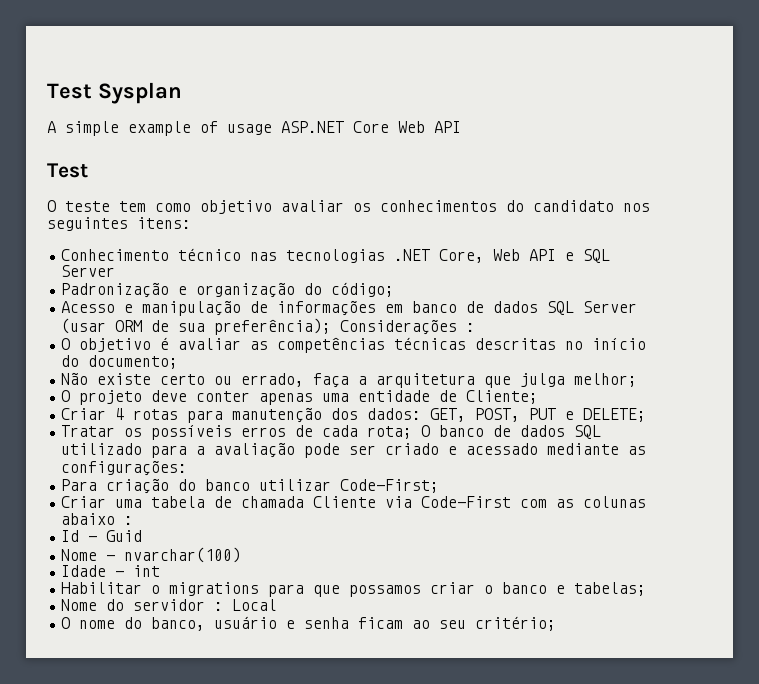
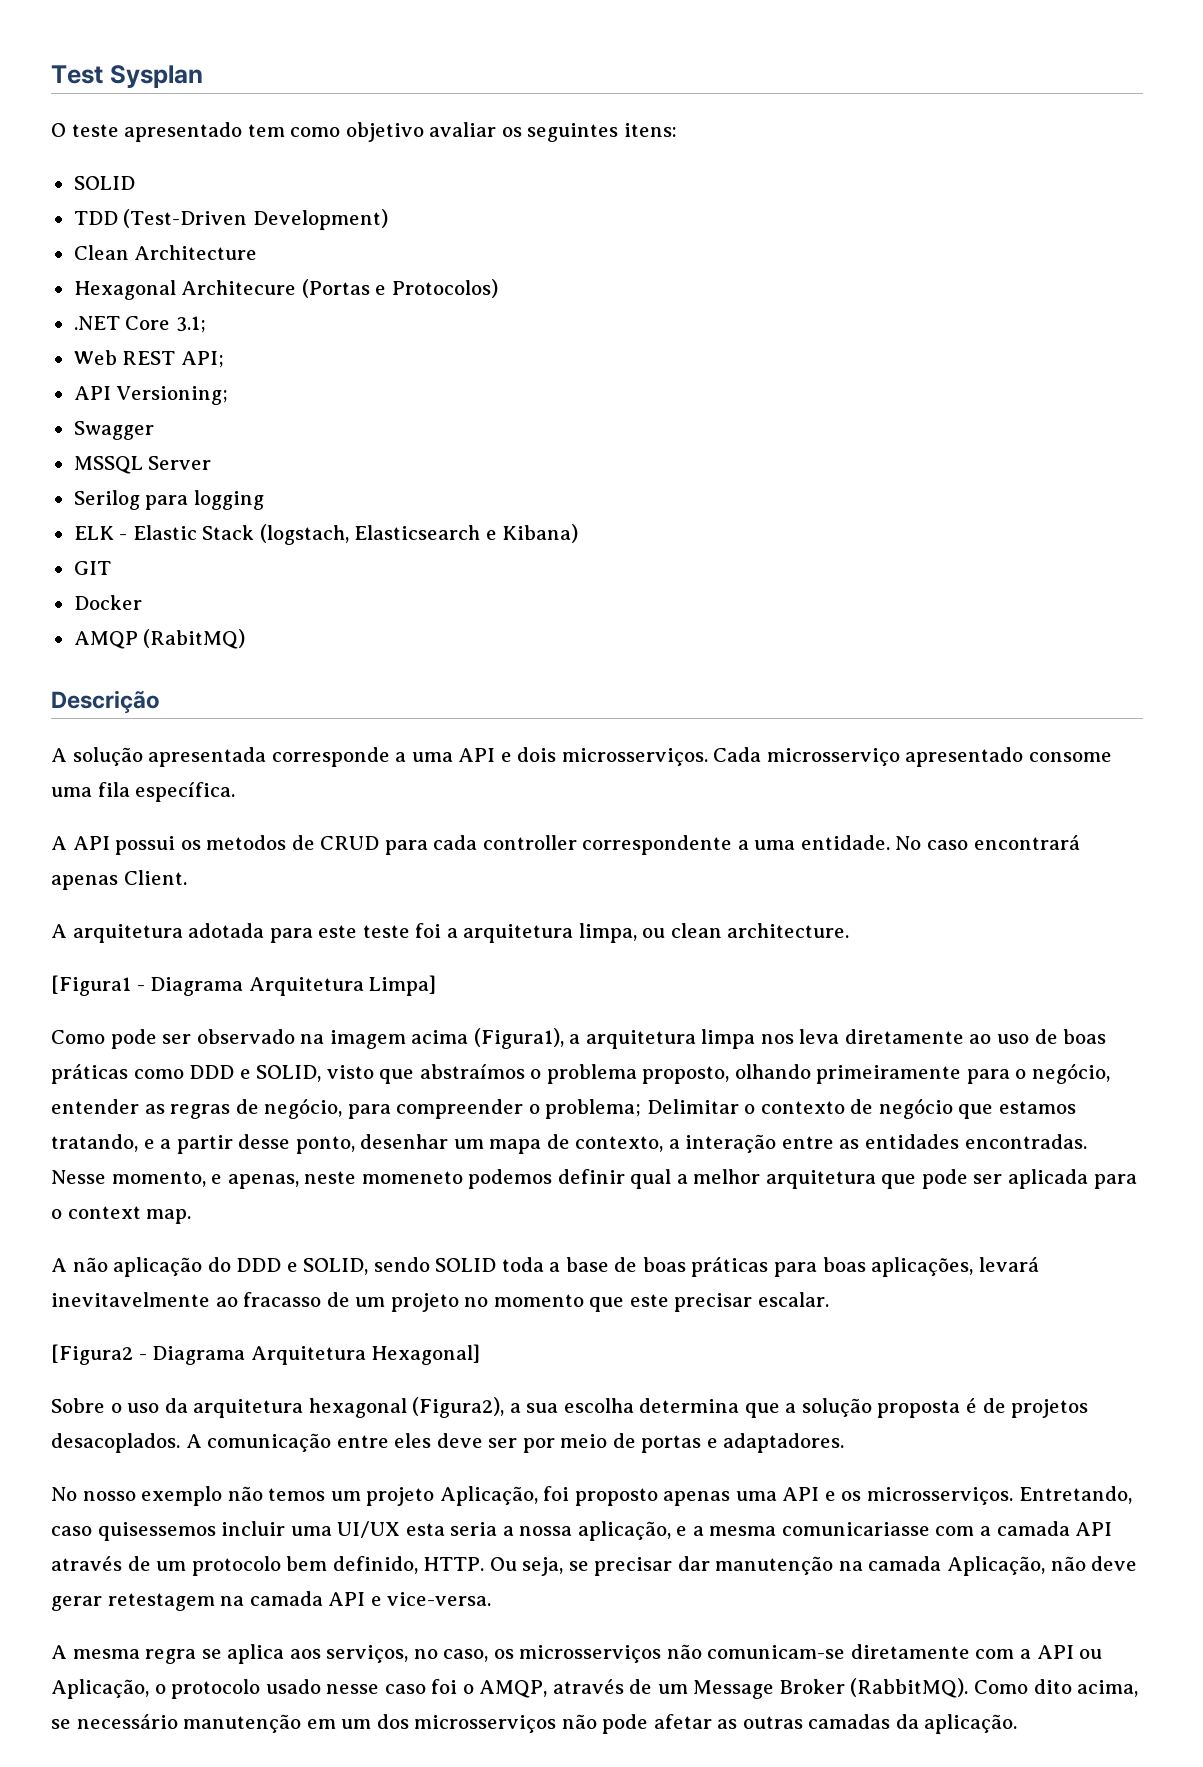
- A simple example of usage ASP.NET Core Web API
- Test
- O teste tem como objetivo avaliar os conhecimentos do candidato nos seguintes itens:
- Conhecimento técnico nas tecnologias .NET Core, Web API e SQL Server
- Padronização e organização do código;
- Acesso e manipulação de informações em banco de dados SQL Server (usar ORM de sua preferência); Considerações :
- O objetivo é avaliar as competências técnicas descritas no início do documento;
- Não existe certo ou errado, faça a arquitetura que julga melhor;
- O projeto deve conter apenas uma entidade de Cliente;
- Criar 4 rotas para manutenção dos dados: GET, POST, PUT e DELETE;
- Tratar os possíveis erros de cada rota; O banco de dados SQL utilizado para a avaliação pode ser criado e acessado mediante as configurações:
- Para criação do banco utilizar Code-First;
- Criar uma tabela de chamada Cliente via Code-First com as colunas abaixo :
- Id - Guid
- Nome - nvarchar(100)
- Idade - int
- Habilitar o migrations para que possamos criar o banco e tabelas;
- Nome do servidor : Local
- O nome do banco, usuário e senha ficam ao seu critério;
+ O teste apresentado tem como objetivo avaliar os seguintes itens:
+ SOLID
+ TDD (Test-Driven Development)
+ Clean Architecture
+ Hexagonal Architecure (Portas e Protocolos)
+ .NET Core 3.1;
+ Web REST API;
+ API Versioning;
+ Swagger
+ MSSQL Server
+ Serilog para logging
+ ELK - Elastic Stack (logstach, Elasticsearch e Kibana)
+ GIT
+ Docker
+ AMQP (RabitMQ)
+ Descrição
+ A solução apresentada corresponde a uma API e dois microsserviços. Cada microsserviço apresentado consome uma fila específica.
+ A API possui os metodos de CRUD para cada controller correspondente a uma entidade. No caso encontrará apenas Client.
+ A arquitetura adotada para este teste foi a arquitetura limpa, ou clean architecture.
+ [Figura1 - Diagrama Arquitetura Limpa]
+ Como pode ser observado na imagem acima (Figura1), a arquitetura limpa nos leva diretamente ao uso de boas práticas como DDD e SOLID, visto que abstraímos o problema proposto, olhando primeiramente para o negócio, entender as regras de negócio, para compreender o problema; Delimitar o contexto de negócio que estamos tratando, e a partir desse ponto, desenhar um mapa de contexto, a interação entre as entidades encontradas. Nesse momento, e apenas, neste momeneto podemos definir qual a melhor arquitetura que pode ser aplicada para o context map.
+ A não aplicação do DDD e SOLID, sendo SOLID toda a base de boas práticas para boas aplicações, levará inevitavelmente ao fracasso de um projeto no momento que este precisar escalar.
+ [Figura2 - Diagrama Arquitetura Hexagonal]
+ Sobre o uso da arquitetura hexagonal (Figura2), a sua escolha determina que a solução proposta é de projetos desacoplados. A comunicação entre eles deve ser por meio de portas e adaptadores.
+ No nosso exemplo não temos um projeto Aplicação, foi proposto apenas uma API e os microsserviços. Entretando, caso quisessemos incluir uma UI/UX esta seria a nossa aplicação, e a mesma comunicariasse com a camada API através de um protocolo bem definido, HTTP. Ou seja, se precisar dar manutenção na camada Aplicação, não deve gerar retestagem na camada API e vice-versa.
+ A mesma regra se aplica aos serviços, no caso, os microsserviços não comunicam-se diretamente com a API ou Aplicação, o protocolo usado nesse caso foi o AMQP, através de um Message Broker (RabbitMQ). Como dito acima, se necessário manutenção em um dos microsserviços não pode afetar as outras camadas da aplicação.

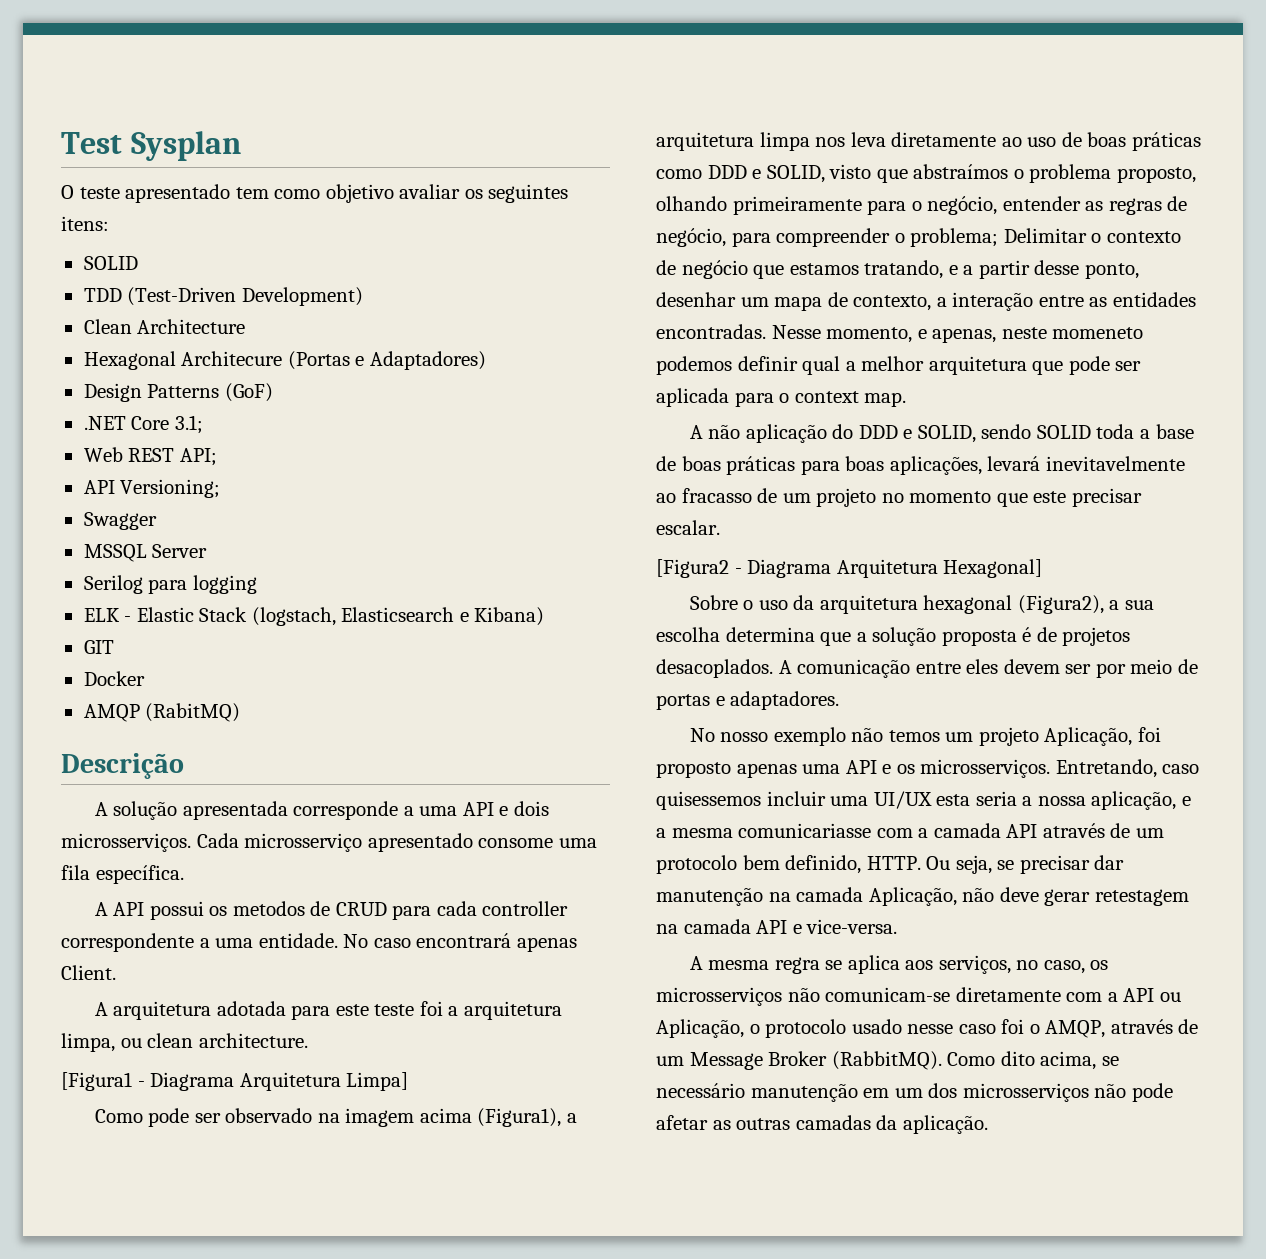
- Hexagonal Architecure (Portas e Protocolos)
+ Hexagonal Architecure (Portas e Adaptadores)
+ Design Patterns (GoF)
- A comunicação entre eles deve ser por meio de portas e adaptadores.
+ A comunicação entre eles devem ser por meio de portas e adaptadores.

